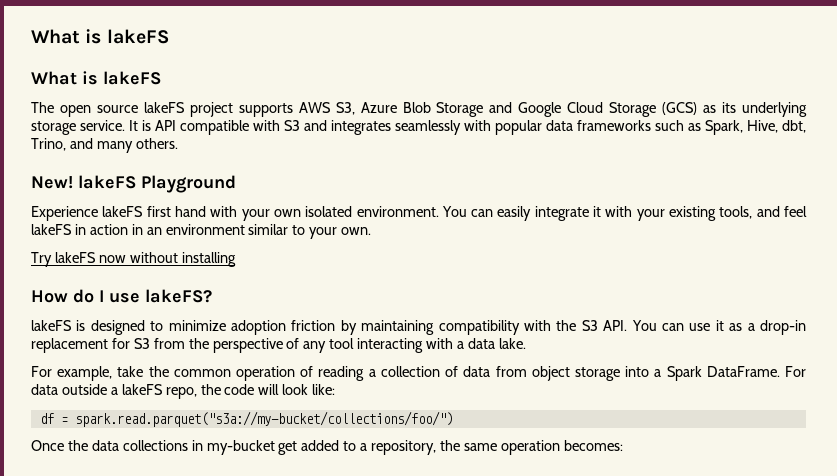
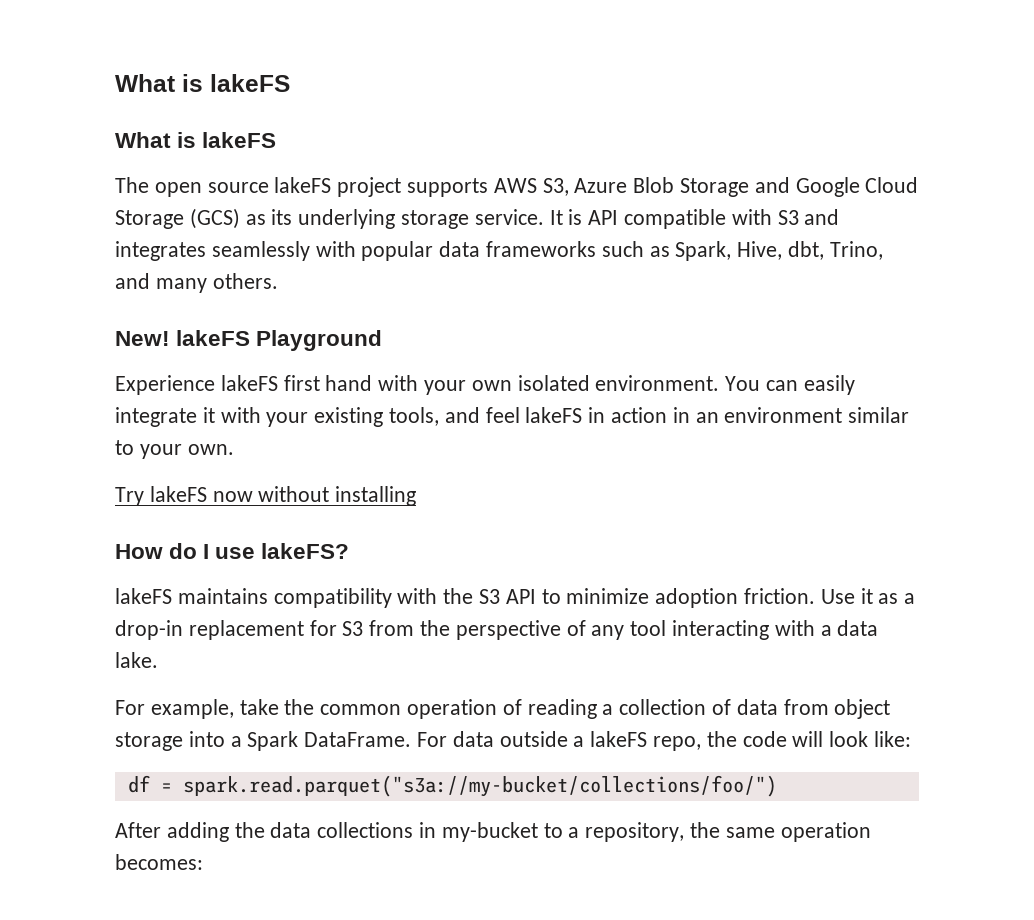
- lakeFS is designed to minimize adoption friction by maintaining compatibility with the S3 API. You can use it as a drop-in replacement for S3 from the perspective of any tool interacting with a data lake.
+ lakeFS maintains compatibility with the S3 API to minimize adoption friction. Use it as a drop-in replacement for S3 from the perspective of any tool interacting with a data lake.
- Once the data collections in my-bucket get added to a repository, the same operation becomes:
+ After adding the data collections in my-bucket to a repository, the same operation becomes:

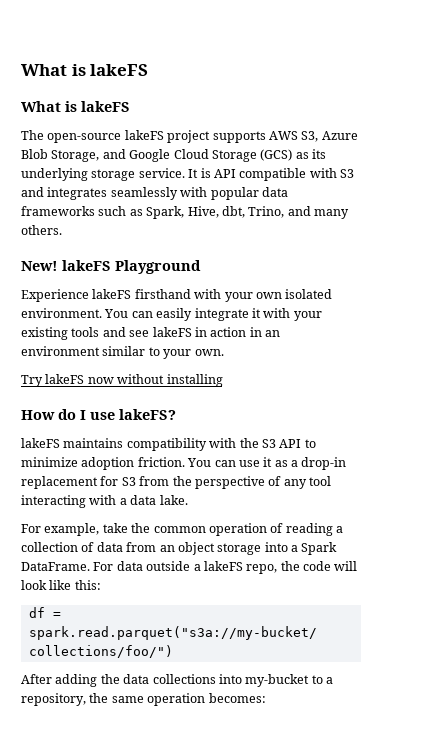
- The open source lakeFS project supports AWS S3, Azure Blob Storage and Google Cloud Storage (GCS) as its underlying storage service.
+ The open-source lakeFS project supports AWS S3, Azure Blob Storage, and Google Cloud Storage (GCS) as its underlying storage service.
- Experience lakeFS first hand with your own isolated environment.
+ Experience lakeFS firsthand with your own isolated environment.
- You can easily integrate it with your existing tools, and feel lakeFS in action in an environment similar to your own.
+ You can easily integrate it with your existing tools and see lakeFS in action in an environment similar to your own.
- Use it as a drop-in replacement for S3 from the perspective of any tool interacting with a data lake.
+ You can use it as a drop-in replacement for S3 from the perspective of any tool interacting with a data lake.
- For example, take the common operation of reading a collection of data from object storage into a Spark DataFrame.
+ For example, take the common operation of reading a collection of data from an object storage into a Spark DataFrame.
- For data outside a lakeFS repo, the code will look like:
+ For data outside a lakeFS repo, the code will look like this:
- After adding the data collections in my-bucket to a repository, the same operation becomes:
+ After adding the data collections into my-bucket to a repository, the same operation becomes:

